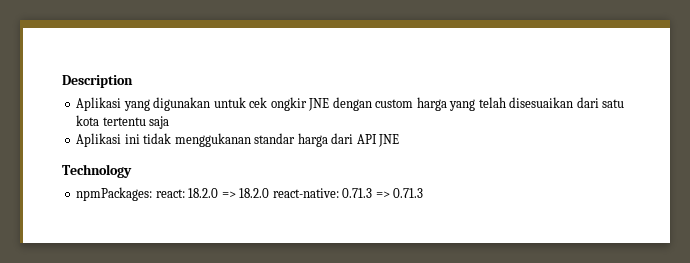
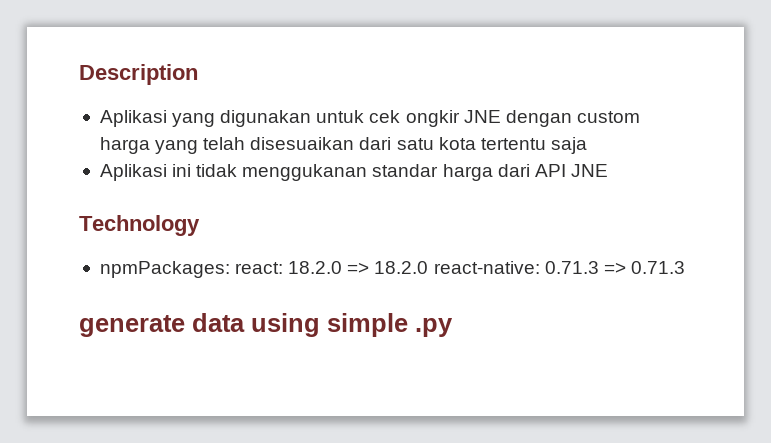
+ generate data using simple .py

